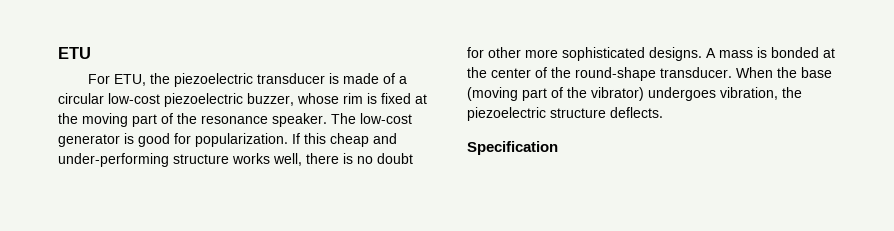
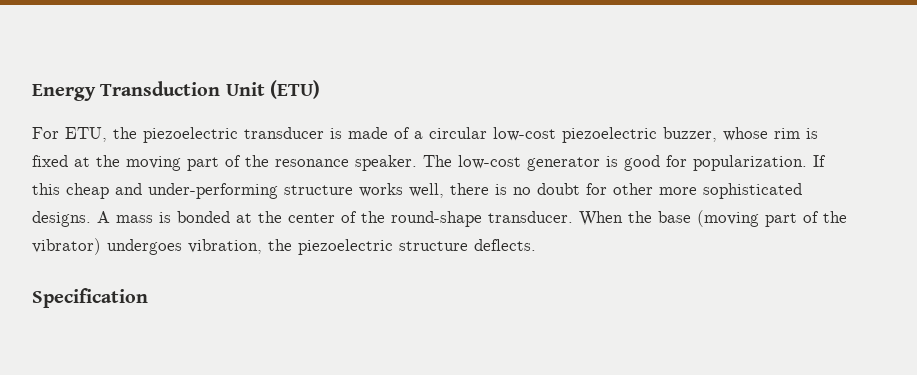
- ETU
+ Energy Transduction Unit (ETU)

